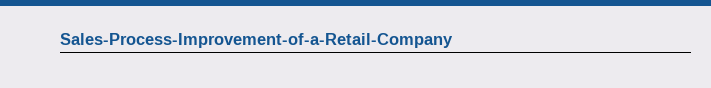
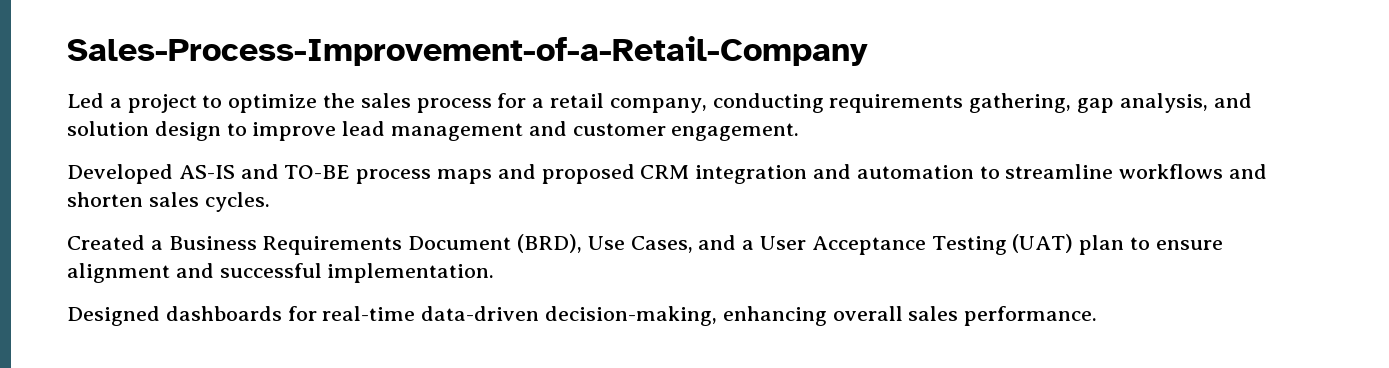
+ Led a project to optimize the sales process for a retail company, conducting requirements gathering, gap analysis, and solution design to improve lead management and customer engagement.
+ Developed AS-IS and TO-BE process maps and proposed CRM integration and automation to streamline workflows and shorten sales cycles.
+ Created a Business Requirements Document (BRD), Use Cases, and a User Acceptance Testing (UAT) plan to ensure alignment and successful implementation.
+ Designed dashboards for real-time data-driven decision-making, enhancing overall sales performance.

